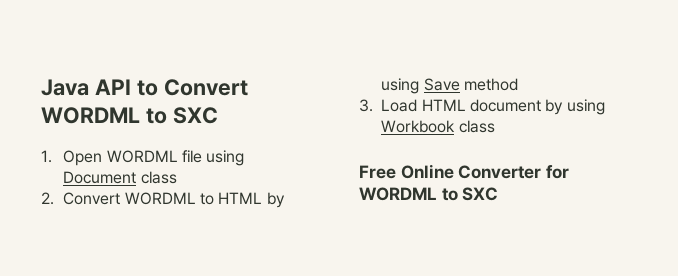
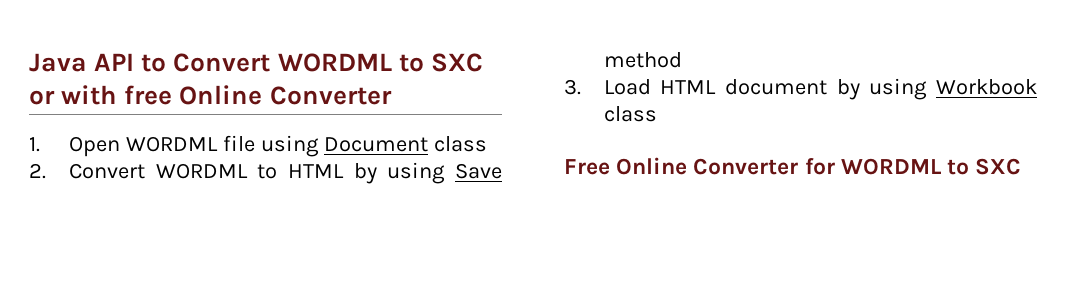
- Java API to Convert WORDML to SXC
+ Java API to Convert WORDML to SXC or with free Online Converter

